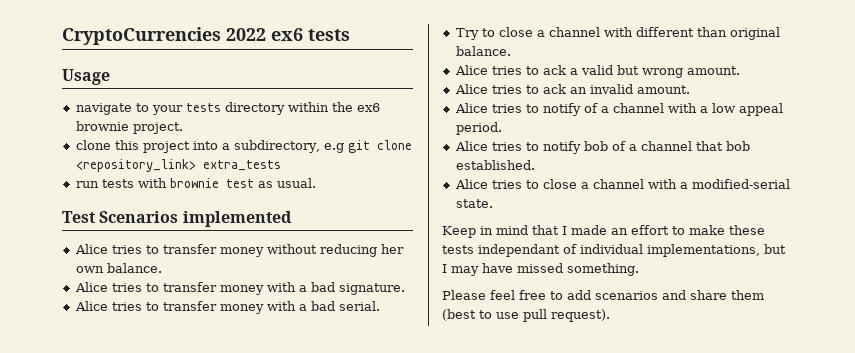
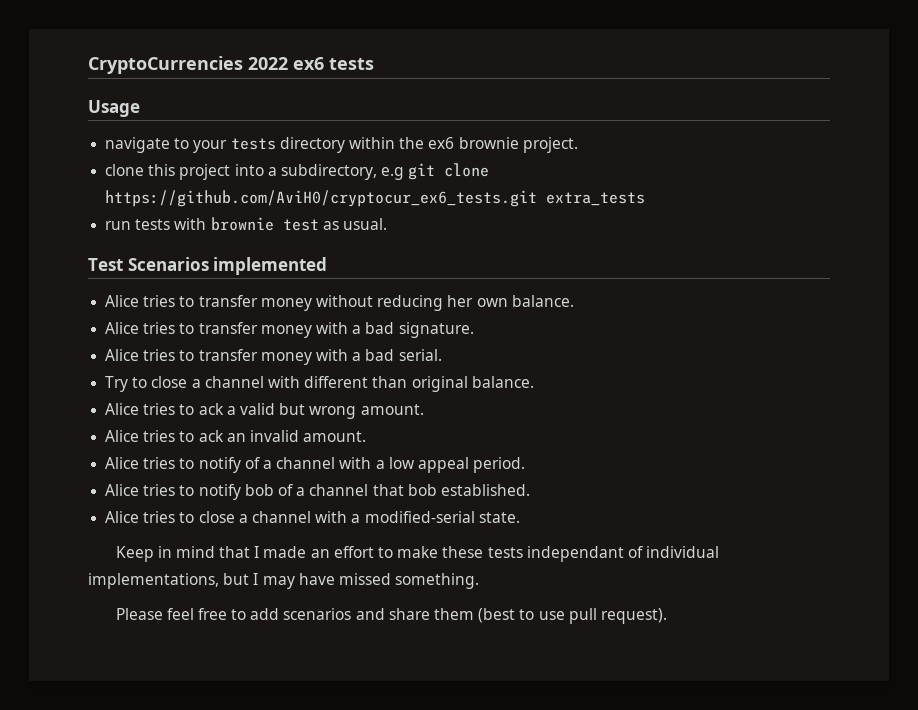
- clone this project into a subdirectory, e.g git clone <repository_link> extra_tests
+ clone this project into a subdirectory, e.g git clone https://github.com/AviH0/cryptocur_ex6_tests.git extra_tests

